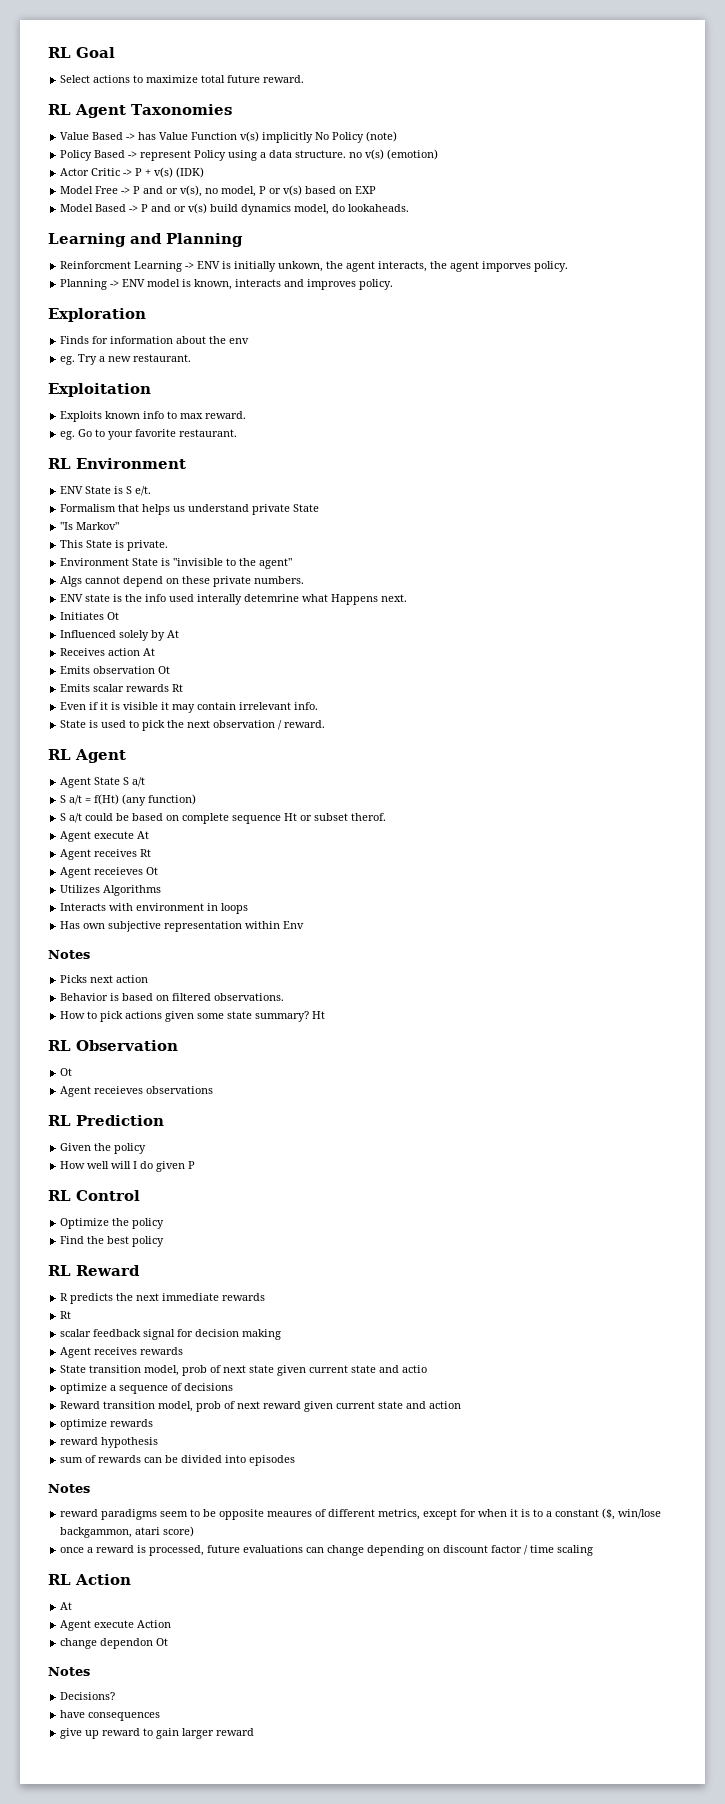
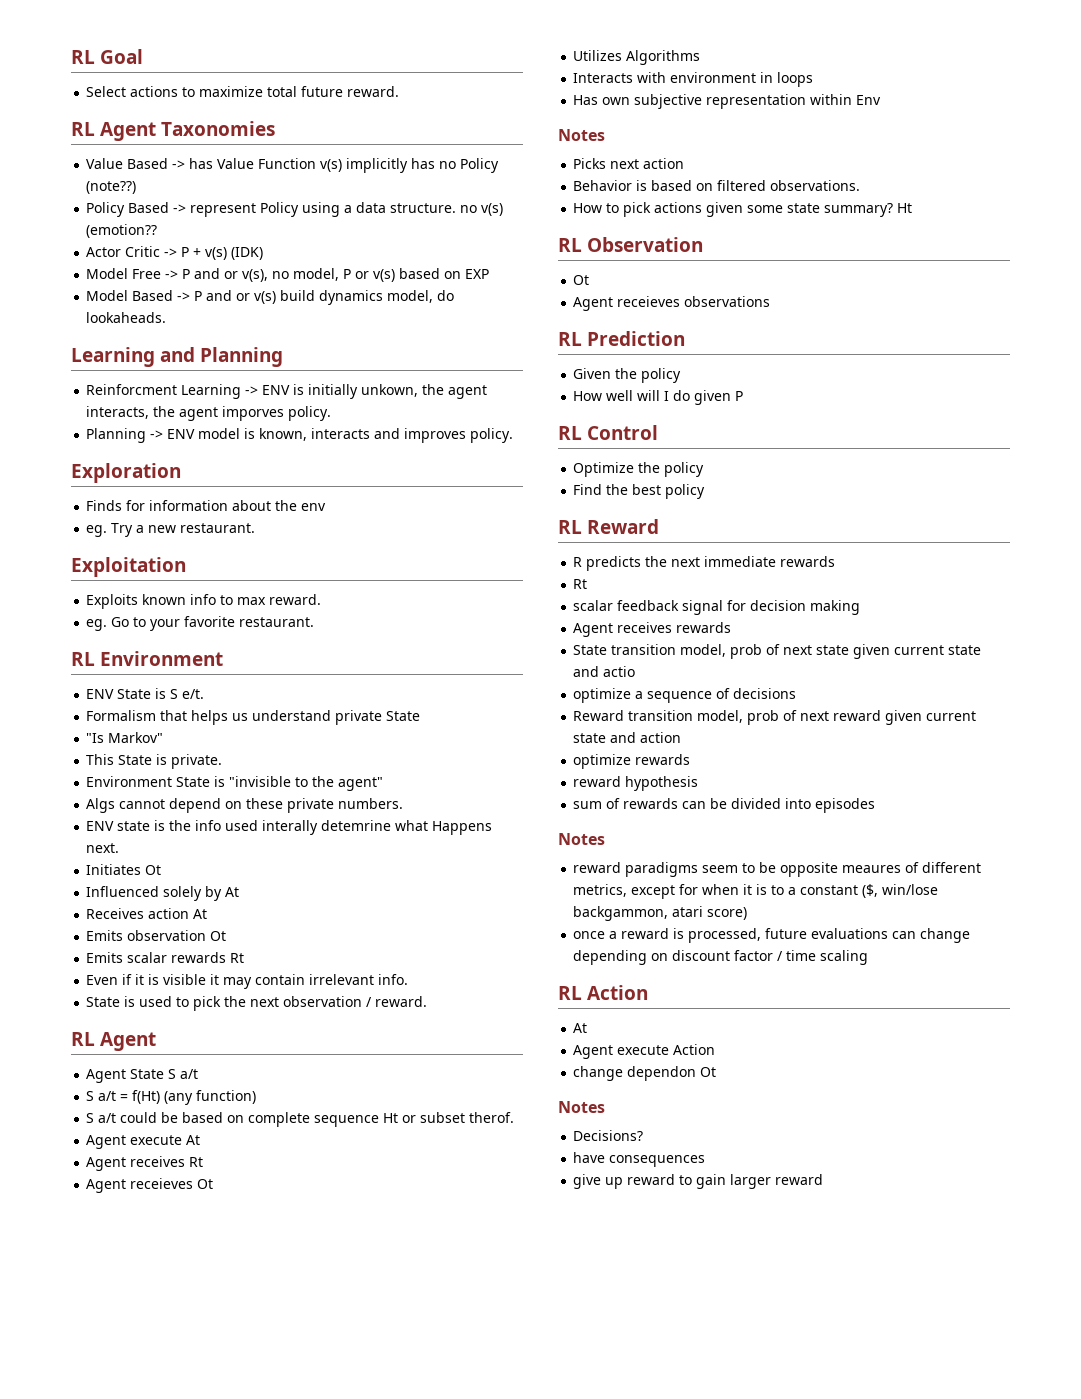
- Value Based -> has Value Function v(s) implicitly No Policy (note)
+ Value Based -> has Value Function v(s) implicitly has no Policy (note??)
- Policy Based -> represent Policy using a data structure. no v(s) (emotion)
+ Policy Based -> represent Policy using a data structure. no v(s) (emotion??

